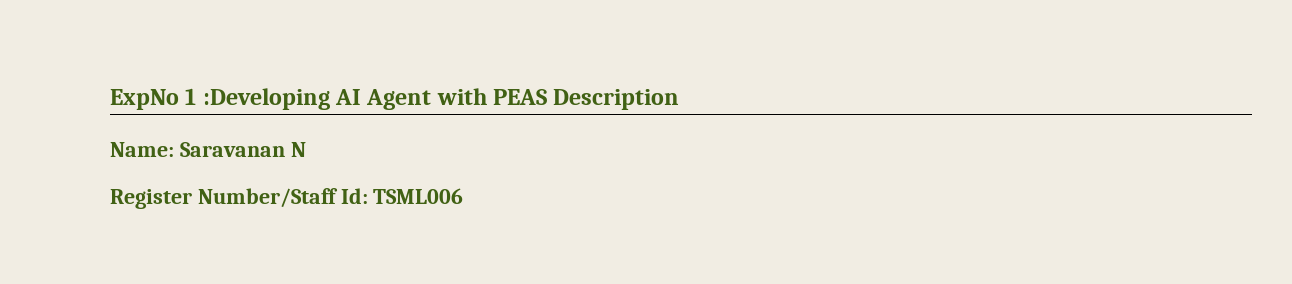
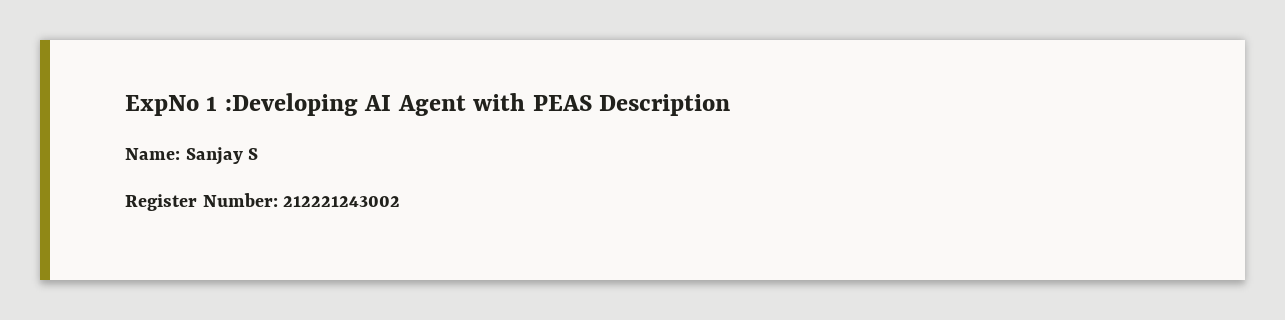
- Name: Saravanan N
+ Name: Sanjay S
- Register Number/Staff Id: TSML006
+ Register Number: 212221243002

